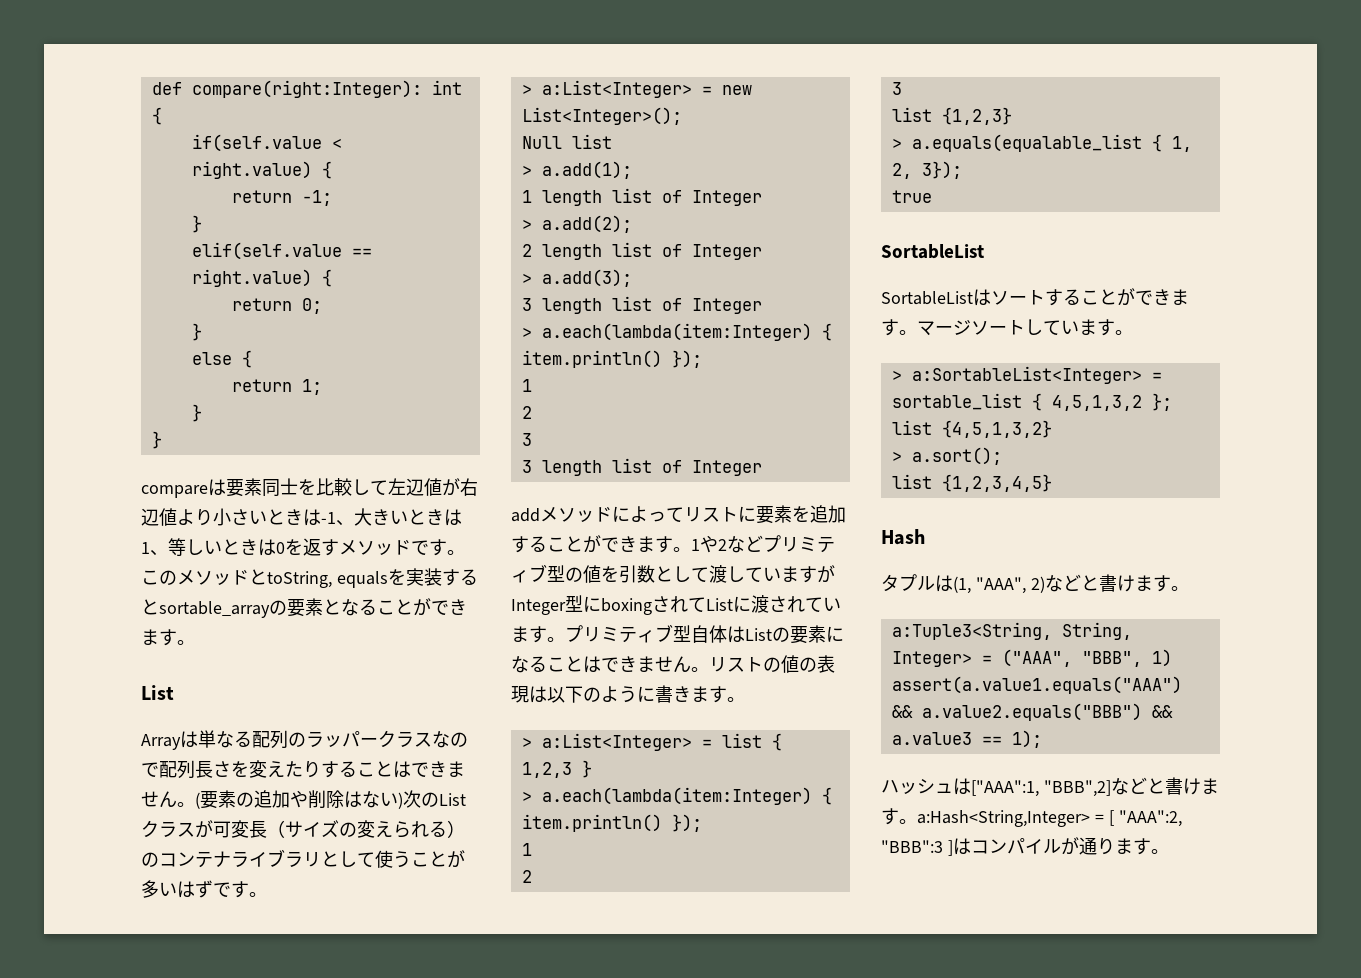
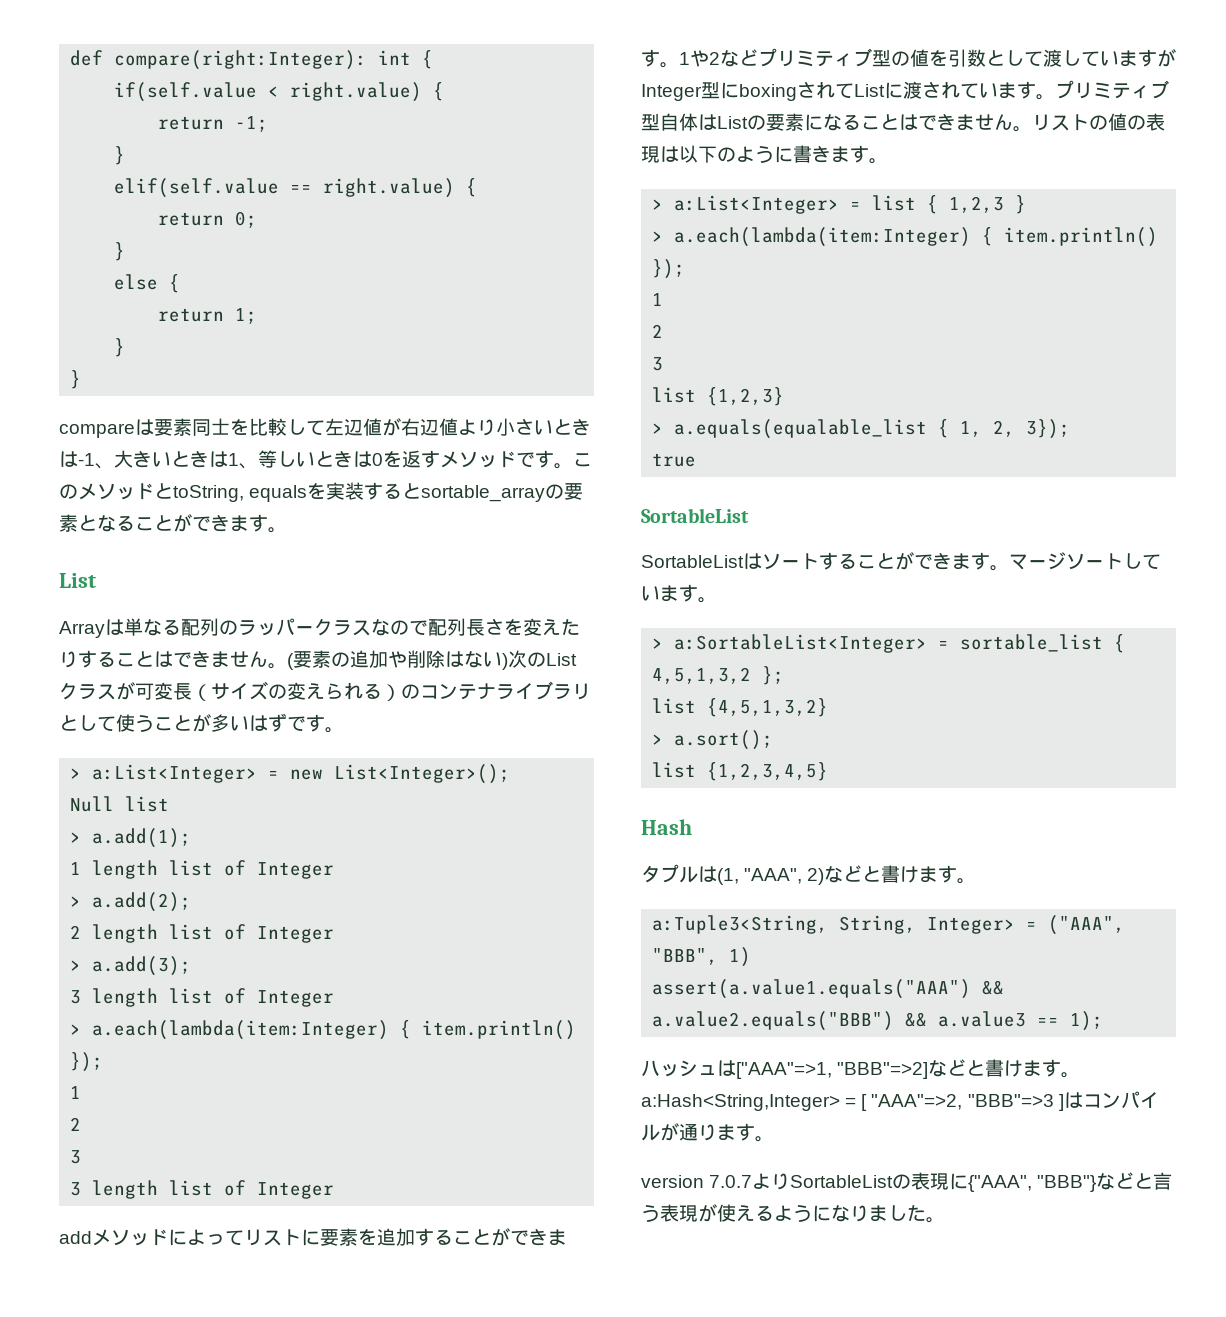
- ハッシュは["AAA":1, "BBB",2]などと書けます。a:Hash<String,Integer> = [ "AAA":2, "BBB":3 ]はコンパイルが通ります。
+ ハッシュは["AAA"=>1, "BBB"=>2]などと書けます。a:Hash<String,Integer> = [ "AAA"=>2, "BBB"=>3 ]はコンパイルが通ります。
+ version 7.0.7よりSortableListの表現に{"AAA", "BBB"}などと言う表現が使えるようになりました。

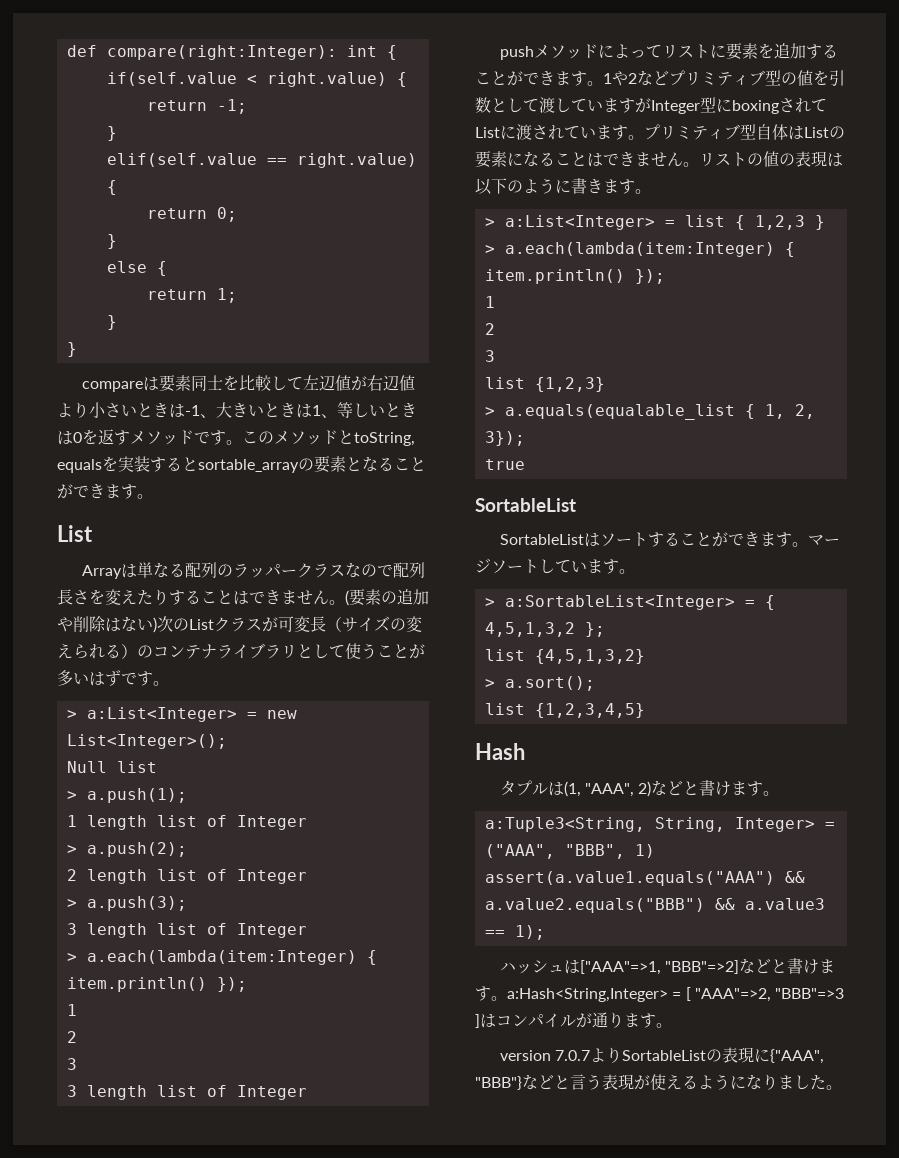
- > a.add(1);
+ > a.push(1);
- > a.add(2);
+ > a.push(2);
- > a.add(3);
+ > a.push(3);
- addメソッドによってリストに要素を追加することができます。
+ pushメソッドによってリストに要素を追加することができます。
- > a:SortableList<Integer> = sortable_list { 4,5,1,3,2 };
+ > a:SortableList<Integer> = { 4,5,1,3,2 };

